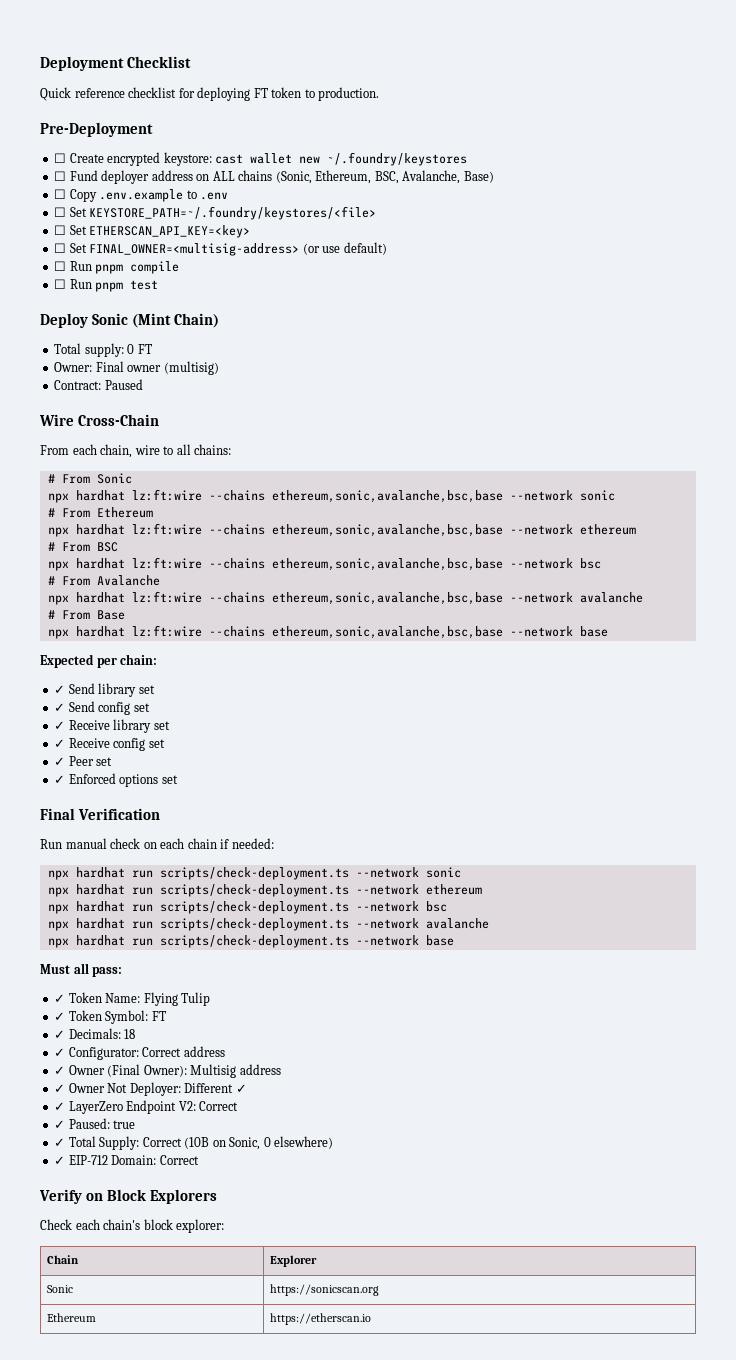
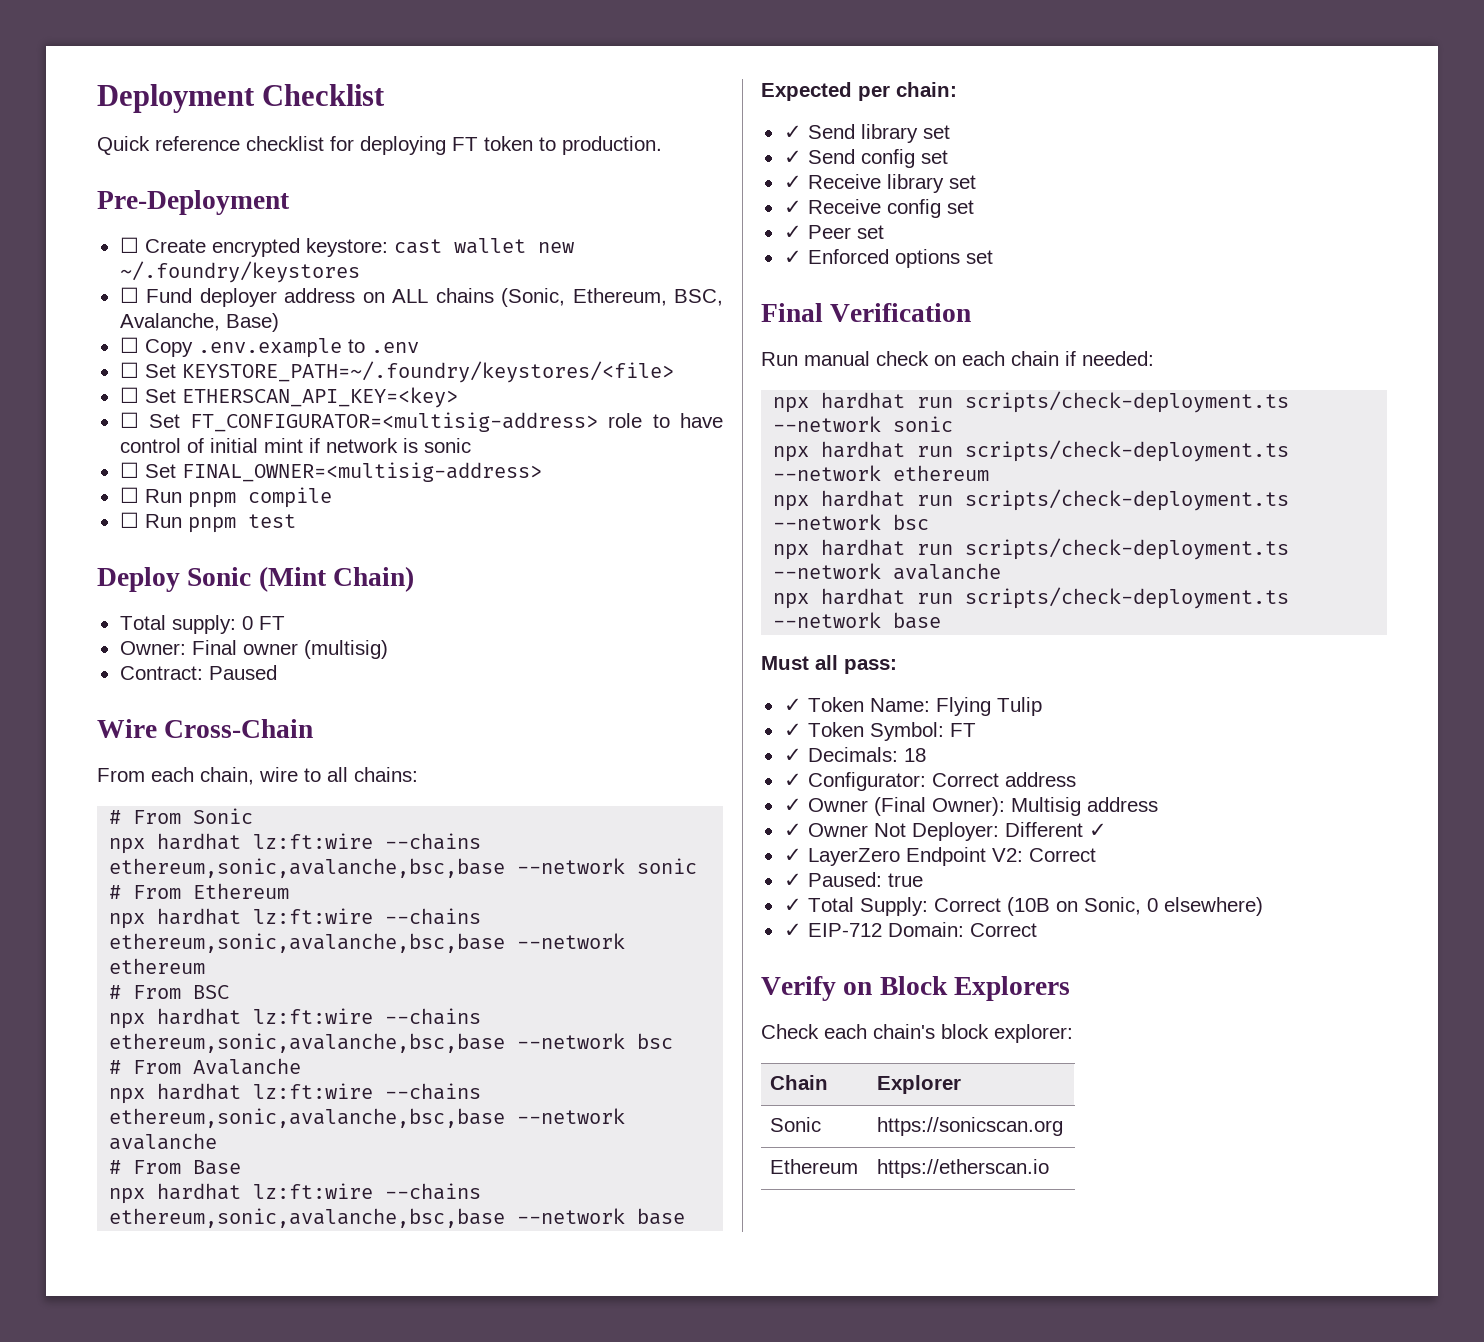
+ ☐ Set FT_CONFIGURATOR=<multisig-address> role to have control of initial mint if network is sonic
- ☐ Set FINAL_OWNER=<multisig-address> (or use default)
+ ☐ Set FINAL_OWNER=<multisig-address>

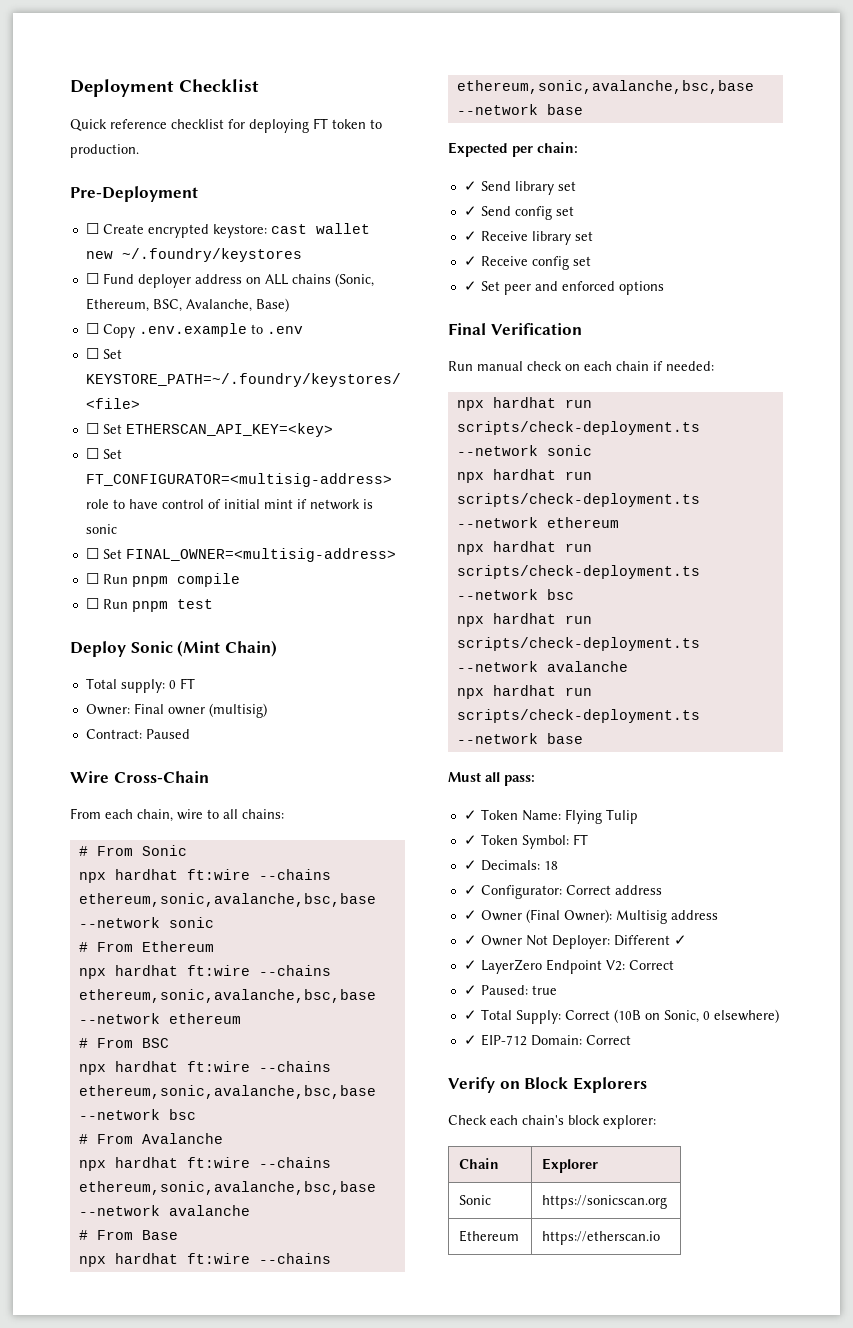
- npx hardhat lz:ft:wire --chains ethereum,sonic,avalanche,bsc,base --network sonic
+ npx hardhat ft:wire --chains ethereum,sonic,avalanche,bsc,base --network sonic
- npx hardhat lz:ft:wire --chains ethereum,sonic,avalanche,bsc,base --network ethereum
+ npx hardhat ft:wire --chains ethereum,sonic,avalanche,bsc,base --network ethereum
- npx hardhat lz:ft:wire --chains ethereum,sonic,avalanche,bsc,base --network bsc
+ npx hardhat ft:wire --chains ethereum,sonic,avalanche,bsc,base --network bsc
- npx hardhat lz:ft:wire --chains ethereum,sonic,avalanche,bsc,base --network avalanche
+ npx hardhat ft:wire --chains ethereum,sonic,avalanche,bsc,base --network avalanche
- npx hardhat lz:ft:wire --chains ethereum,sonic,avalanche,bsc,base --network base
+ npx hardhat ft:wire --chains ethereum,sonic,avalanche,bsc,base --network base
- ✓ Peer set
- ✓ Enforced options set
+ ✓ Set peer and enforced options

